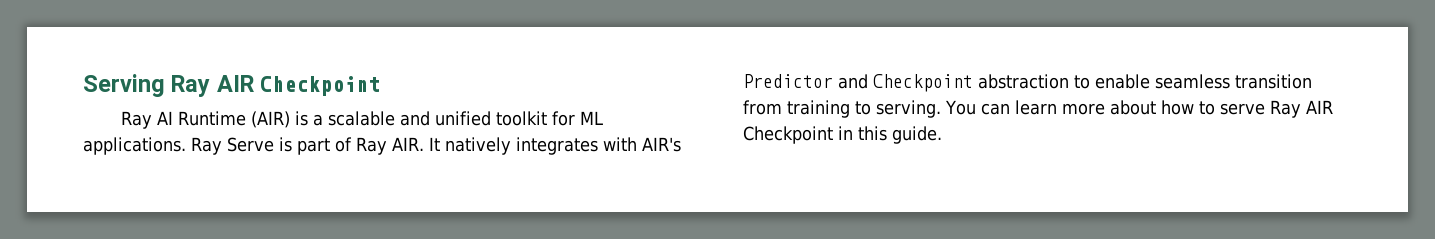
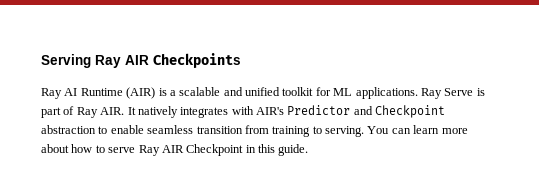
- Serving Ray AIR Checkpoint
+ Serving Ray AIR Checkpoints

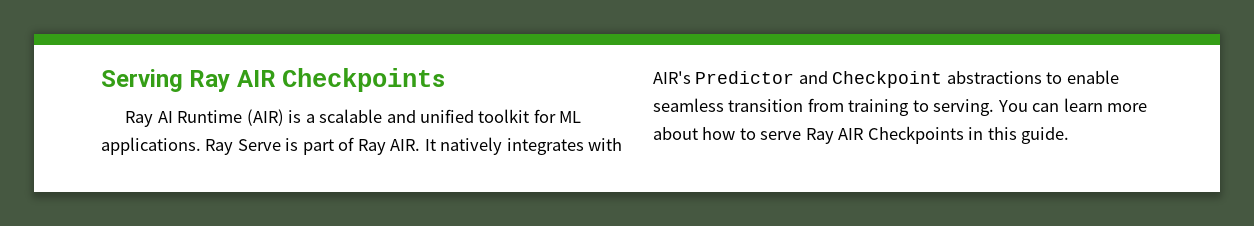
- Ray Serve is part of Ray AIR. It natively integrates with AIR's Predictor and Checkpoint abstraction to enable seamless transition from training to serving.
+ Ray Serve is part of Ray AIR. It natively integrates with AIR's Predictor and Checkpoint abstractions to enable seamless transition from training to serving.
- You can learn more about how to serve Ray AIR Checkpoint in this guide.
+ You can learn more about how to serve Ray AIR Checkpoints in this guide.

